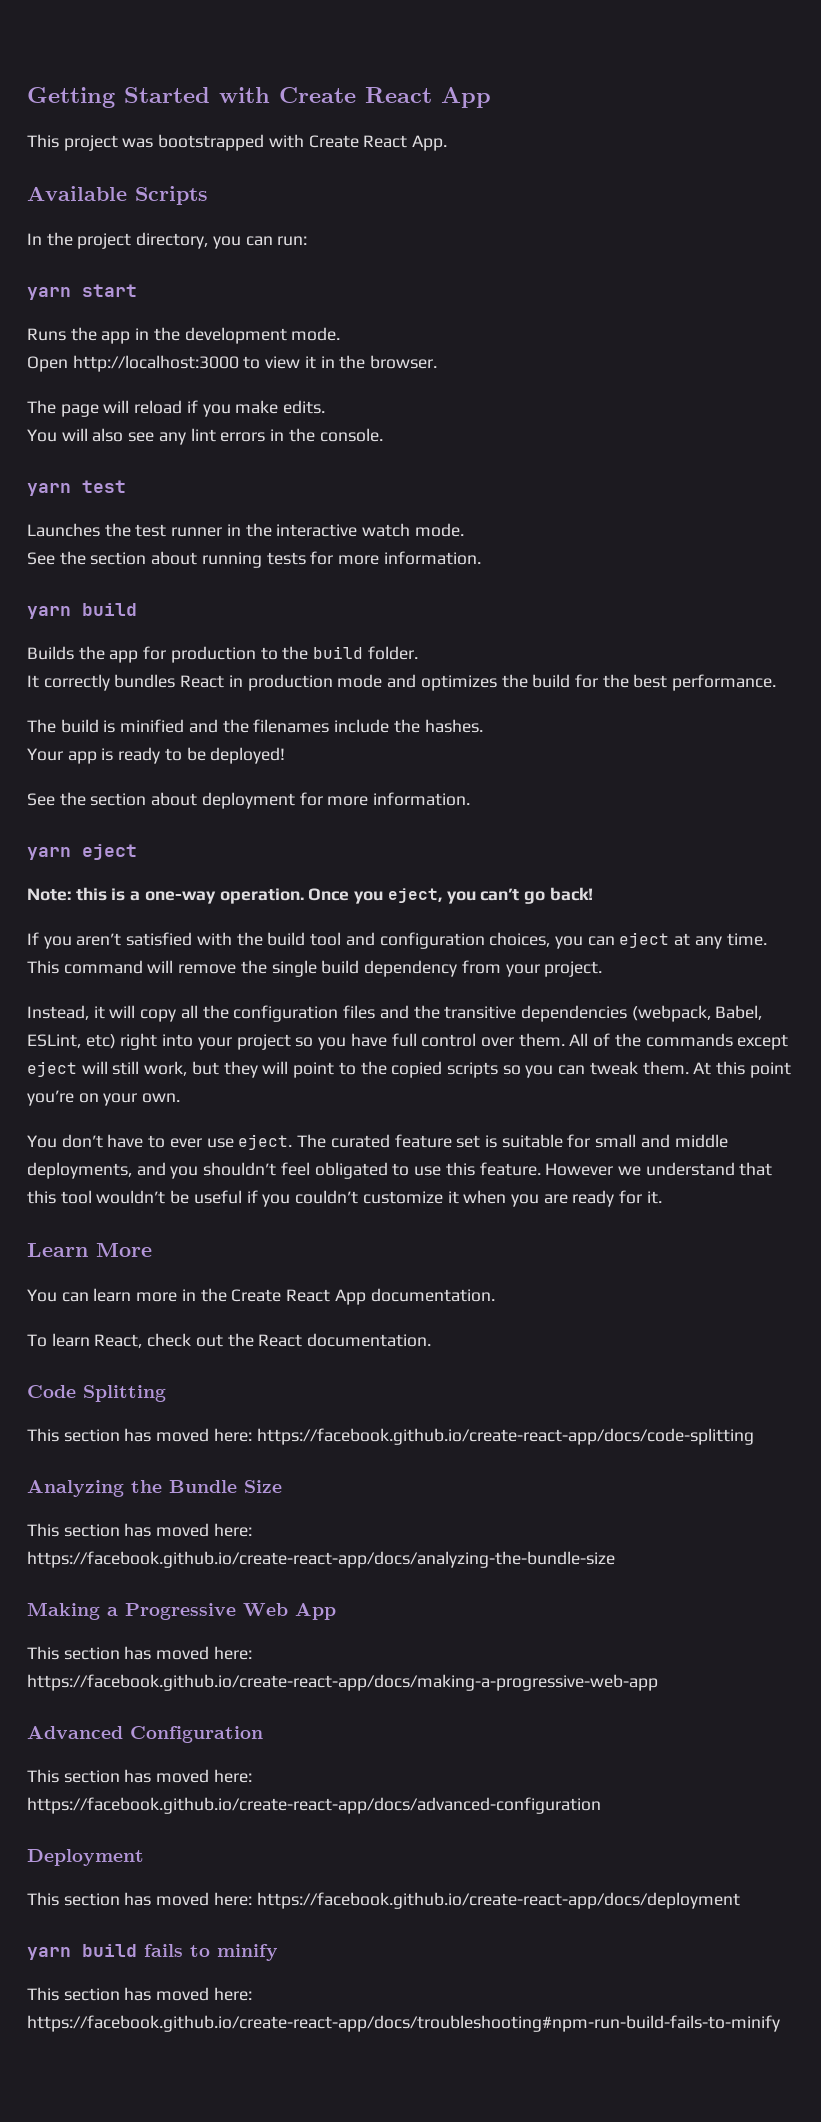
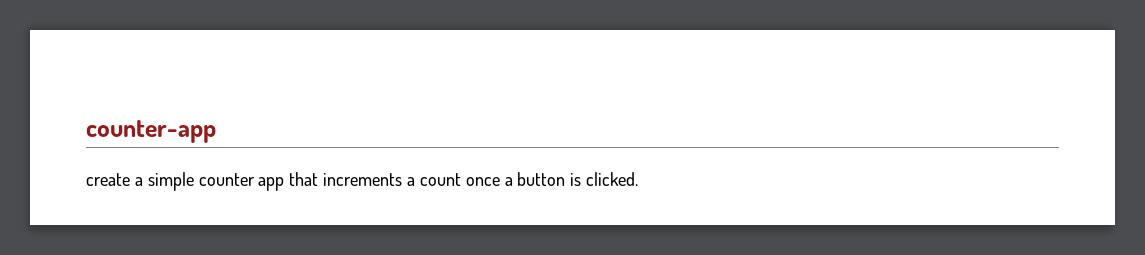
- Getting Started with Create React App
- This project was bootstrapped with Create React App.
- Available Scripts
- In the project directory, you can run:
- yarn start
- Runs the app in the development mode.
- Open http://localhost:3000 to view it in the browser.
- The page will reload if you make edits.
- You will also see any lint errors in the console.
- yarn test
- Launches the test runner in the interactive watch mode.
- See the section about running tests for more information.
- yarn build
- Builds the app for production to the build folder.
- It correctly bundles React in production mode and optimizes the build for the best performance.
- The build is minified and the filenames include the hashes.
- Your app is ready to be deployed!
- See the section about deployment for more information.
- yarn eject
- Note: this is a one-way operation. Once you eject, you can’t go back!
- If you aren’t satisfied with the build tool and configuration choices, you can eject at any time. This command will remove the single build dependency from your project.
- Instead, it will copy all the configuration files and the transitive dependencies (webpack, Babel, ESLint, etc) right into your project so you have full control over them. All of the commands except eject will still work, but they will point to the copied scripts so you can tweak them. At this point you’re on your own.
- You don’t have to ever use eject. The curated feature set is suitable for small and middle deployments, and you shouldn’t feel obligated to use this feature. However we understand that this tool wouldn’t be useful if you couldn’t customize it when you are ready for it.
- Learn More
- You can learn more in the Create React App documentation.
- To learn React, check out the React documentation.
- Code Splitting
- This section has moved here: https://facebook.github.io/create-react-app/docs/code-splitting
- Analyzing the Bundle Size
- This section has moved here: https://facebook.github.io/create-react-app/docs/analyzing-the-bundle-size
- Making a Progressive Web App
- This section has moved here: https://facebook.github.io/create-react-app/docs/making-a-progressive-web-app
- Advanced Configuration
- This section has moved here: https://facebook.github.io/create-react-app/docs/advanced-configuration
- Deployment
- This section has moved here: https://facebook.github.io/create-react-app/docs/deployment
- yarn build fails to minify
- This section has moved here: https://facebook.github.io/create-react-app/docs/troubleshooting#npm-run-build-fails-to-minify
+ counter-app
+ create a simple counter app that increments a count once a button is clicked.

